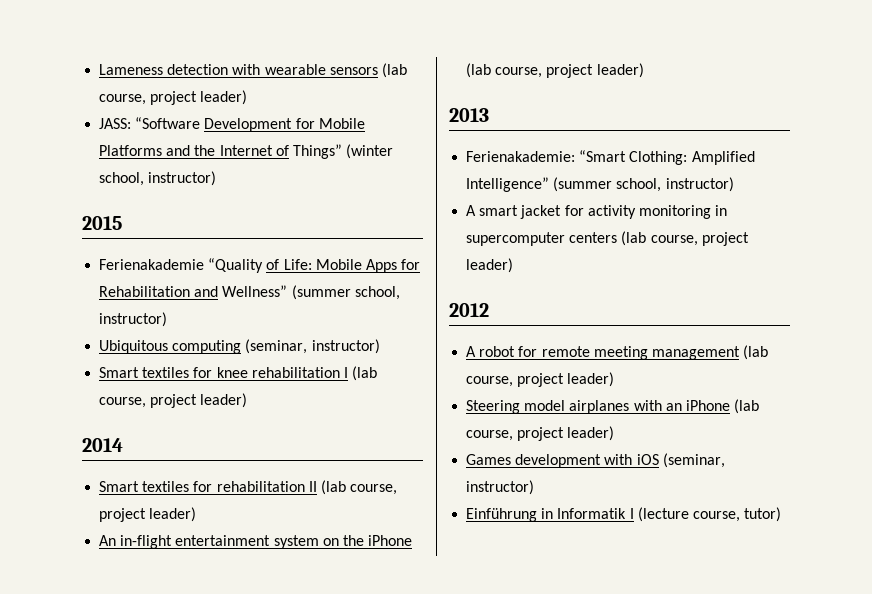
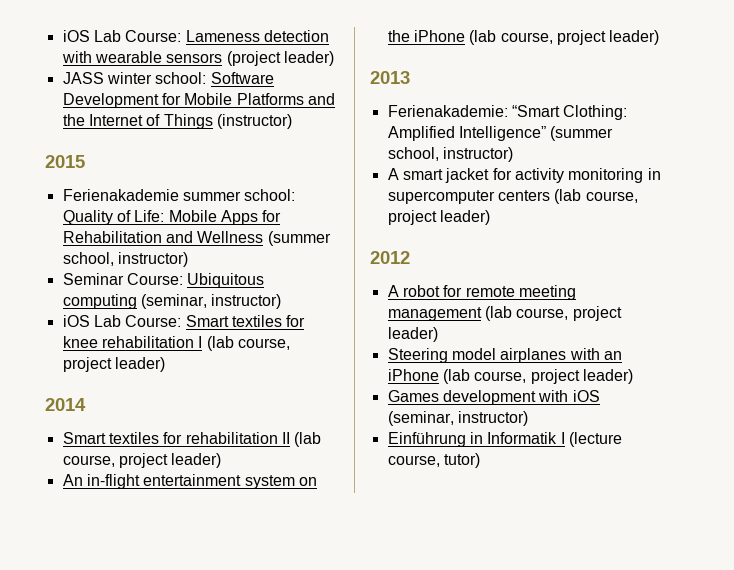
- Lameness detection with wearable sensors (lab course, project leader)
- JASS: “Software Development for Mobile Platforms and the Internet of Things” (winter school, instructor)
+ iOS Lab Course: Lameness detection with wearable sensors (project leader)
+ JASS winter school: Software Development for Mobile Platforms and the Internet of Things (instructor)
- Ferienakademie “Quality of Life: Mobile Apps for Rehabilitation and Wellness” (summer school, instructor)
- Ubiquitous computing (seminar, instructor)
+ Ferienakademie summer school: Quality of Life: Mobile Apps for Rehabilitation and Wellness (summer school, instructor)
+ Seminar Course: Ubiquitous computing (seminar, instructor)
- Smart textiles for knee rehabilitation I (lab course, project leader)
+ iOS Lab Course: Smart textiles for knee rehabilitation I (lab course, project leader)

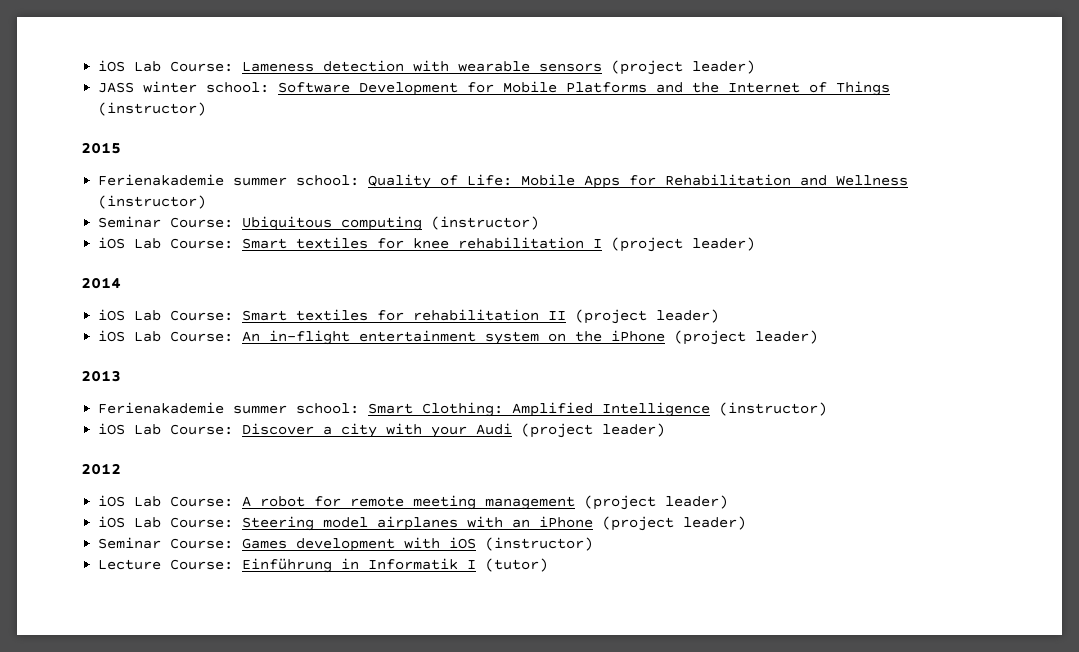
- Ferienakademie summer school: Quality of Life: Mobile Apps for Rehabilitation and Wellness (summer school, instructor)
+ Ferienakademie summer school: Quality of Life: Mobile Apps for Rehabilitation and Wellness (instructor)
- Seminar Course: Ubiquitous computing (seminar, instructor)
+ Seminar Course: Ubiquitous computing (instructor)
- iOS Lab Course: Smart textiles for knee rehabilitation I (lab course, project leader)
+ iOS Lab Course: Smart textiles for knee rehabilitation I (project leader)
- Smart textiles for rehabilitation II (lab course, project leader)
- An in-flight entertainment system on the iPhone (lab course, project leader)
+ iOS Lab Course: Smart textiles for rehabilitation II (project leader)
+ iOS Lab Course: An in-flight entertainment system on the iPhone (project leader)
- Ferienakademie: “Smart Clothing: Amplified Intelligence” (summer school, instructor)
- A smart jacket for activity monitoring in supercomputer centers (lab course, project leader)
+ Ferienakademie summer school: Smart Clothing: Amplified Intelligence (instructor)
+ iOS Lab Course: Discover a city with your Audi (project leader)
- A robot for remote meeting management (lab course, project leader)
- Steering model airplanes with an iPhone (lab course, project leader)
- Games development with iOS (seminar, instructor)
- Einführung in Informatik I (lecture course, tutor)
+ iOS Lab Course: A robot for remote meeting management (project leader)
+ iOS Lab Course: Steering model airplanes with an iPhone (project leader)
+ Seminar Course: Games development with iOS (instructor)
+ Lecture Course: Einführung in Informatik I (tutor)

